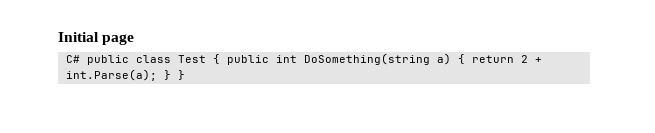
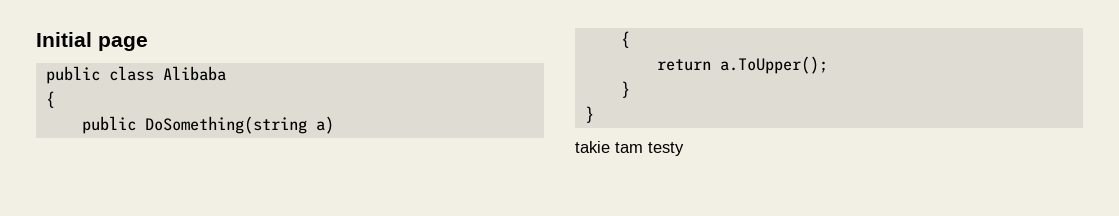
- C# public class Test { public int DoSomething(string a) { return 2 + int.Parse(a); } }
+ public class Alibaba
+ {
+ public DoSomething(string a)
+ {
+ return a.ToUpper();
+ }
+ }
+ takie tam testy

